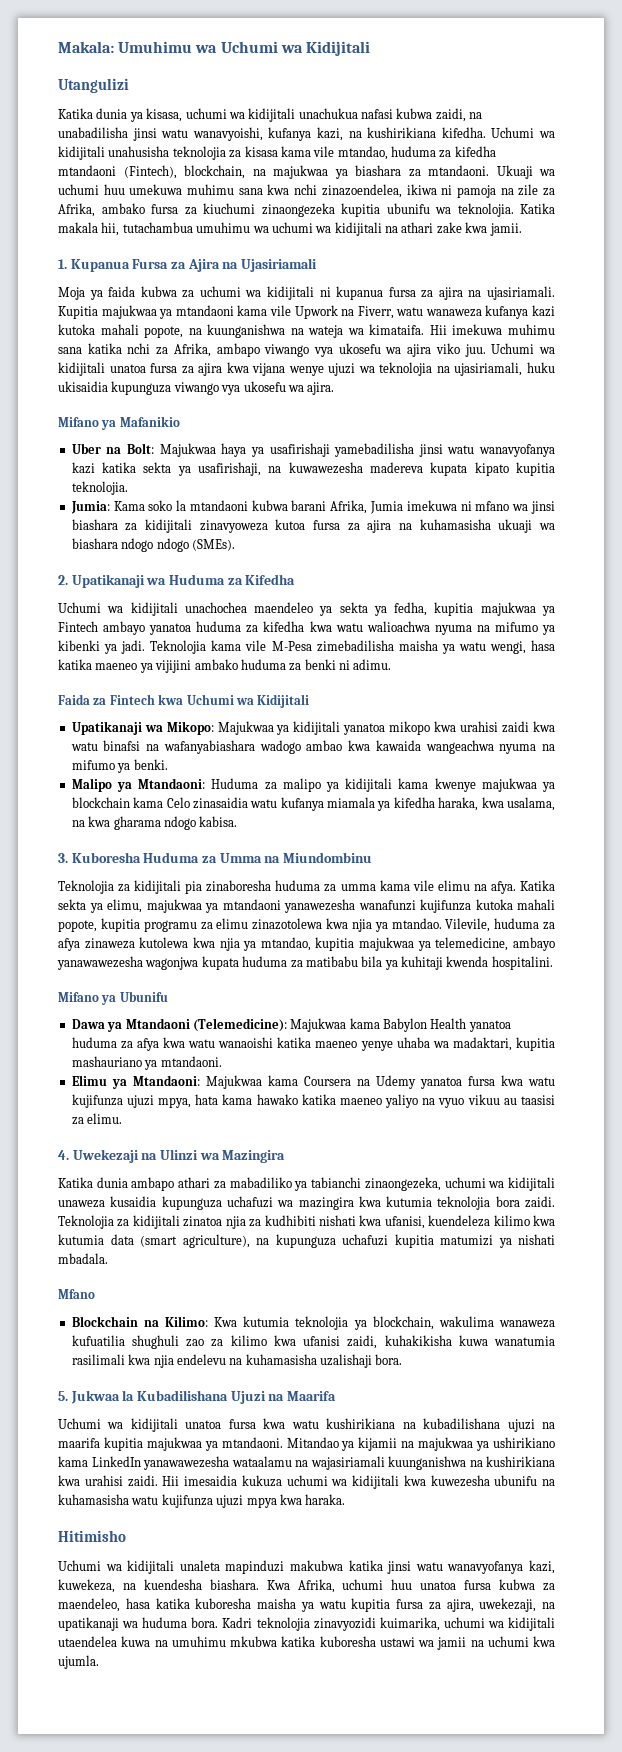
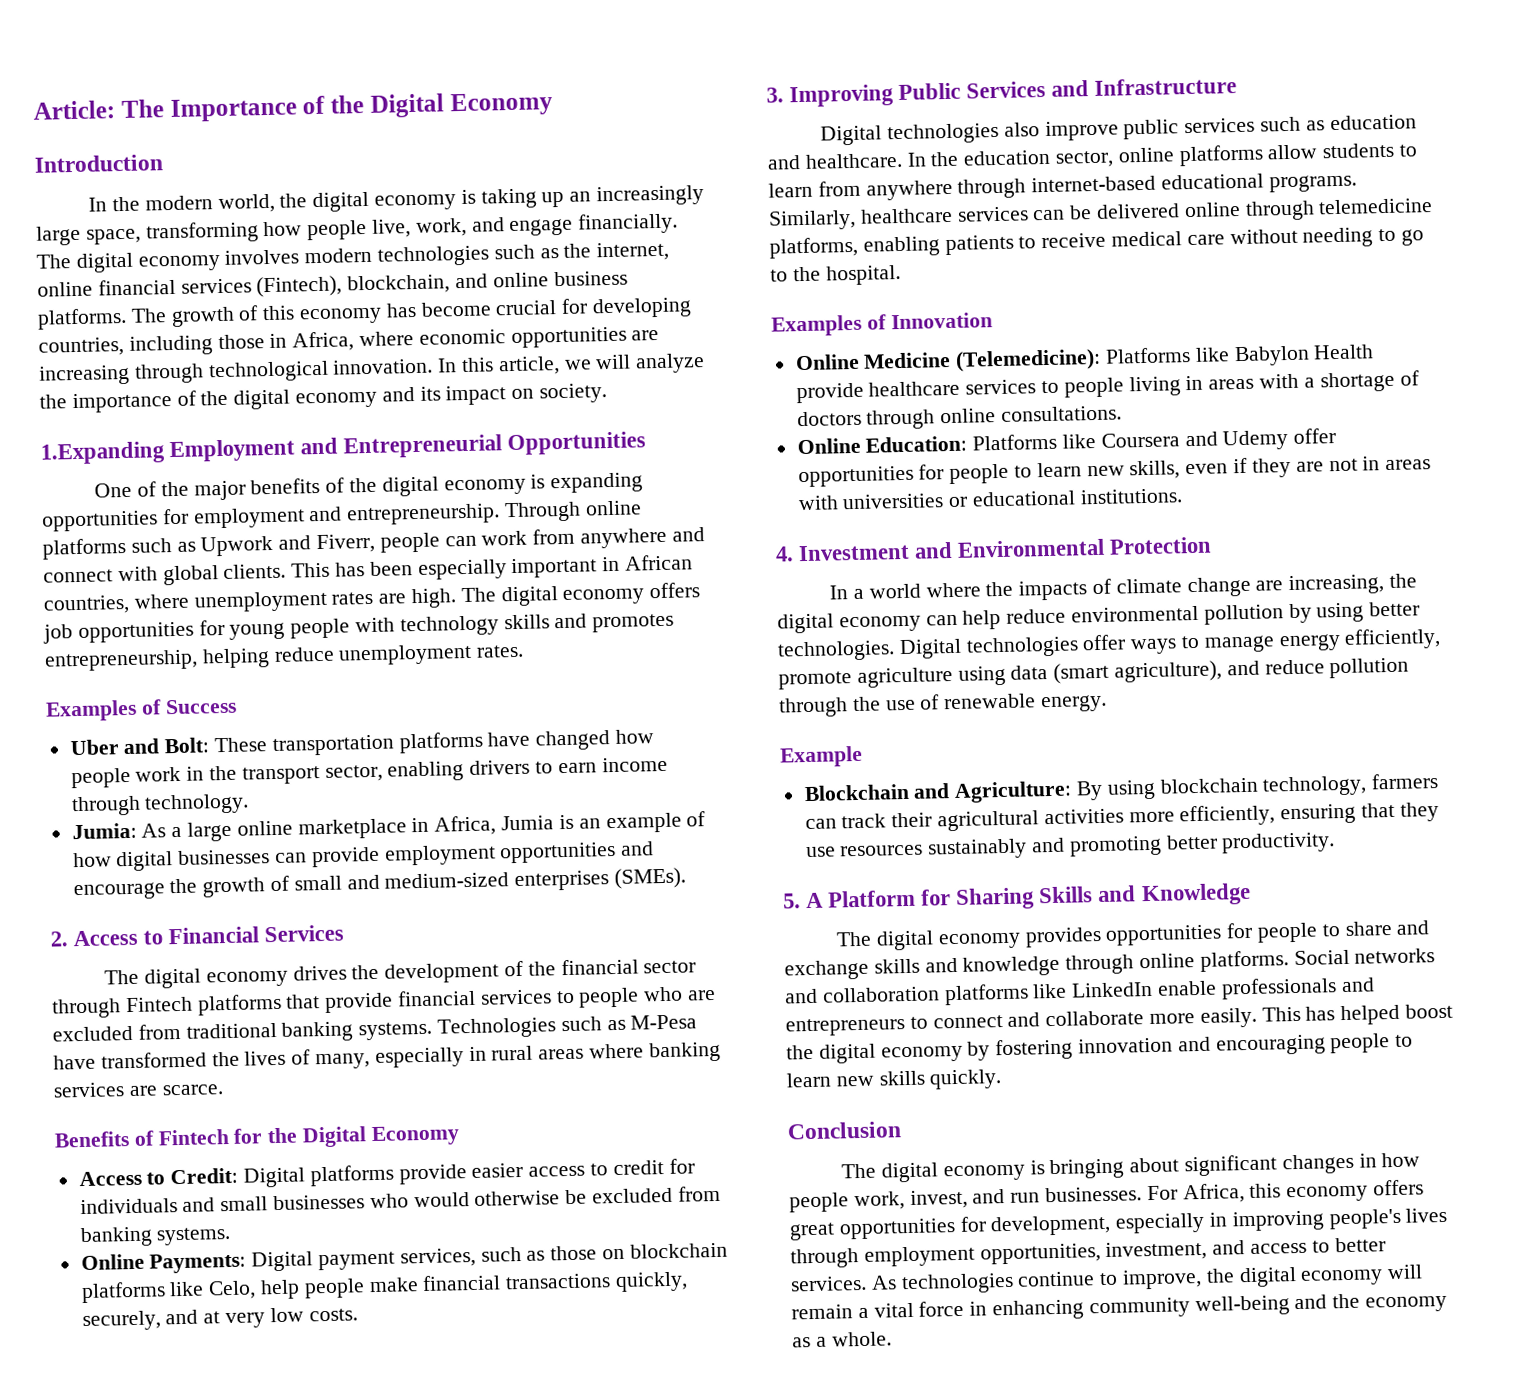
- Makala: Umuhimu wa Uchumi wa Kidijitali
- Utangulizi
- Katika dunia ya kisasa, uchumi wa kidijitali unachukua nafasi kubwa zaidi, na unabadilisha jinsi watu wanavyoishi, kufanya kazi, na kushirikiana kifedha. Uchumi wa kidijitali unahusisha teknolojia za kisasa kama vile mtandao, huduma za kifedha mtandaoni (Fintech), blockchain, na majukwaa ya biashara za mtandaoni. Ukuaji wa uchumi huu umekuwa muhimu sana kwa nchi zinazoendelea, ikiwa ni pamoja na zile za Afrika, ambako fursa za kiuchumi zinaongezeka kupitia ubunifu wa teknolojia. Katika makala hii, tutachambua umuhimu wa uchumi wa kidijitali na athari zake kwa jamii.
- 1. Kupanua Fursa za Ajira na Ujasiriamali
- Moja ya faida kubwa za uchumi wa kidijitali ni kupanua fursa za ajira na ujasiriamali. Kupitia majukwaa ya mtandaoni kama vile Upwork na Fiverr, watu wanaweza kufanya kazi kutoka mahali popote, na kuunganishwa na wateja wa kimataifa. Hii imekuwa muhimu sana katika nchi za Afrika, ambapo viwango vya ukosefu wa ajira viko juu. Uchumi wa kidijitali unatoa fursa za ajira kwa vijana wenye ujuzi wa teknolojia na ujasiriamali, huku ukisaidia kupunguza viwango vya ukosefu wa ajira.
- Mifano ya Mafanikio
- Uber na Bolt: Majukwaa haya ya usafirishaji yamebadilisha jinsi watu wanavyofanya kazi katika sekta ya usafirishaji, na kuwawezesha madereva kupata kipato kupitia teknolojia.
- Jumia: Kama soko la mtandaoni kubwa barani Afrika, Jumia imekuwa ni mfano wa jinsi biashara za kidijitali zinavyoweza kutoa fursa za ajira na kuhamasisha ukuaji wa biashara ndogo ndogo (SMEs).
- 2. Upatikanaji wa Huduma za Kifedha
- Uchumi wa kidijitali unachochea maendeleo ya sekta ya fedha, kupitia majukwaa ya Fintech ambayo yanatoa huduma za kifedha kwa watu walioachwa nyuma na mifumo ya kibenki ya jadi. Teknolojia kama vile M-Pesa zimebadilisha maisha ya watu wengi, hasa katika maeneo ya vijijini ambako huduma za benki ni adimu.
- Faida za Fintech kwa Uchumi wa Kidijitali
- Upatikanaji wa Mikopo: Majukwaa ya kidijitali yanatoa mikopo kwa urahisi zaidi kwa watu binafsi na wafanyabiashara wadogo ambao kwa kawaida wangeachwa nyuma na mifumo ya benki.
- Malipo ya Mtandaoni: Huduma za malipo ya kidijitali kama kwenye majukwaa ya blockchain kama Celo zinasaidia watu kufanya miamala ya kifedha haraka, kwa usalama, na kwa gharama ndogo kabisa.
- 3. Kuboresha Huduma za Umma na Miundombinu
- Teknolojia za kidijitali pia zinaboresha huduma za umma kama vile elimu na afya. Katika sekta ya elimu, majukwaa ya mtandaoni yanawezesha wanafunzi kujifunza kutoka mahali popote, kupitia programu za elimu zinazotolewa kwa njia ya mtandao. Vilevile, huduma za afya zinaweza kutolewa kwa njia ya mtandao, kupitia majukwaa ya telemedicine, ambayo yanawawezesha wagonjwa kupata huduma za matibabu bila ya kuhitaji kwenda hospitalini.
- Mifano ya Ubunifu
- Dawa ya Mtandaoni (Telemedicine): Majukwaa kama Babylon Health yanatoa huduma za afya kwa watu wanaoishi katika maeneo yenye uhaba wa madaktari, kupitia mashauriano ya mtandaoni.
- Elimu ya Mtandaoni: Majukwaa kama Coursera na Udemy yanatoa fursa kwa watu kujifunza ujuzi mpya, hata kama hawako katika maeneo yaliyo na vyuo vikuu au taasisi za elimu.
- 4. Uwekezaji na Ulinzi wa Mazingira
- Katika dunia ambapo athari za mabadiliko ya tabianchi zinaongezeka, uchumi wa kidijitali unaweza kusaidia kupunguza uchafuzi wa mazingira kwa kutumia teknolojia bora zaidi. Teknolojia za kidijitali zinatoa njia za kudhibiti nishati kwa ufanisi, kuendeleza kilimo kwa kutumia data (smart agriculture), na kupunguza uchafuzi kupitia matumizi ya nishati mbadala.
- Mfano
- Blockchain na Kilimo: Kwa kutumia teknolojia ya blockchain, wakulima wanaweza kufuatilia shughuli zao za kilimo kwa ufanisi zaidi, kuhakikisha kuwa wanatumia rasilimali kwa njia endelevu na kuhamasisha uzalishaji bora.
- 5. Jukwaa la Kubadilishana Ujuzi na Maarifa
- Uchumi wa kidijitali unatoa fursa kwa watu kushirikiana na kubadilishana ujuzi na maarifa kupitia majukwaa ya mtandaoni. Mitandao ya kijamii na majukwaa ya ushirikiano kama LinkedIn yanawawezesha wataalamu na wajasiriamali kuunganishwa na kushirikiana kwa urahisi zaidi. Hii imesaidia kukuza uchumi wa kidijitali kwa kuwezesha ubunifu na kuhamasisha watu kujifunza ujuzi mpya kwa haraka.
- Hitimisho
- Uchumi wa kidijitali unaleta mapinduzi makubwa katika jinsi watu wanavyofanya kazi, kuwekeza, na kuendesha biashara. Kwa Afrika, uchumi huu unatoa fursa kubwa za maendeleo, hasa katika kuboresha maisha ya watu kupitia fursa za ajira, uwekezaji, na upatikanaji wa huduma bora. Kadri teknolojia zinavyozidi kuimarika, uchumi wa kidijitali utaendelea kuwa na umuhimu mkubwa katika kuboresha ustawi wa jamii na uchumi kwa ujumla.
+ Article: The Importance of the Digital Economy
+ Introduction
+ In the modern world, the digital economy is taking up an increasingly large space, transforming how people live, work, and engage financially. The digital economy involves modern technologies such as the internet, online financial services (Fintech), blockchain, and online business platforms. The growth of this economy has become crucial for developing countries, including those in Africa, where economic opportunities are increasing through technological innovation. In this article, we will analyze the importance of the digital economy and its impact on society.
+ 1.Expanding Employment and Entrepreneurial Opportunities
+ One of the major benefits of the digital economy is expanding opportunities for employment and entrepreneurship. Through online platforms such as Upwork and Fiverr, people can work from anywhere and connect with global clients. This has been especially important in African countries, where unemployment rates are high. The digital economy offers job opportunities for young people with technology skills and promotes entrepreneurship, helping reduce unemployment rates.
+ Examples of Success
+ Uber and Bolt: These transportation platforms have changed how people work in the transport sector, enabling drivers to earn income through technology.
+ Jumia: As a large online marketplace in Africa, Jumia is an example of how digital businesses can provide employment opportunities and encourage the growth of small and medium-sized enterprises (SMEs).
+ 2. Access to Financial Services
+ The digital economy drives the development of the financial sector through Fintech platforms that provide financial services to people who are excluded from traditional banking systems. Technologies such as M-Pesa have transformed the lives of many, especially in rural areas where banking services are scarce.
+ Benefits of Fintech for the Digital Economy
+ Access to Credit: Digital platforms provide easier access to credit for individuals and small businesses who would otherwise be excluded from banking systems.
+ Online Payments: Digital payment services, such as those on blockchain platforms like Celo, help people make financial transactions quickly, securely, and at very low costs.
+ 3. Improving Public Services and Infrastructure
+ Digital technologies also improve public services such as education and healthcare. In the education sector, online platforms allow students to learn from anywhere through internet-based educational programs. Similarly, healthcare services can be delivered online through telemedicine platforms, enabling patients to receive medical care without needing to go to the hospital.
+ Examples of Innovation
+ Online Medicine (Telemedicine): Platforms like Babylon Health provide healthcare services to people living in areas with a shortage of doctors through online consultations.
+ Online Education: Platforms like Coursera and Udemy offer opportunities for people to learn new skills, even if they are not in areas with universities or educational institutions.
+ 4. Investment and Environmental Protection
+ In a world where the impacts of climate change are increasing, the digital economy can help reduce environmental pollution by using better technologies. Digital technologies offer ways to manage energy efficiently, promote agriculture using data (smart agriculture), and reduce pollution through the use of renewable energy.
+ Example
+ Blockchain and Agriculture: By using blockchain technology, farmers can track their agricultural activities more efficiently, ensuring that they use resources sustainably and promoting better productivity.
+ 5. A Platform for Sharing Skills and Knowledge
+ The digital economy provides opportunities for people to share and exchange skills and knowledge through online platforms. Social networks and collaboration platforms like LinkedIn enable professionals and entrepreneurs to connect and collaborate more easily. This has helped boost the digital economy by fostering innovation and encouraging people to learn new skills quickly.
+ Conclusion
+ The digital economy is bringing about significant changes in how people work, invest, and run businesses. For Africa, this economy offers great opportunities for development, especially in improving people's lives through employment opportunities, investment, and access to better services. As technologies continue to improve, the digital economy will remain a vital force in enhancing community well-being and the economy as a whole.

